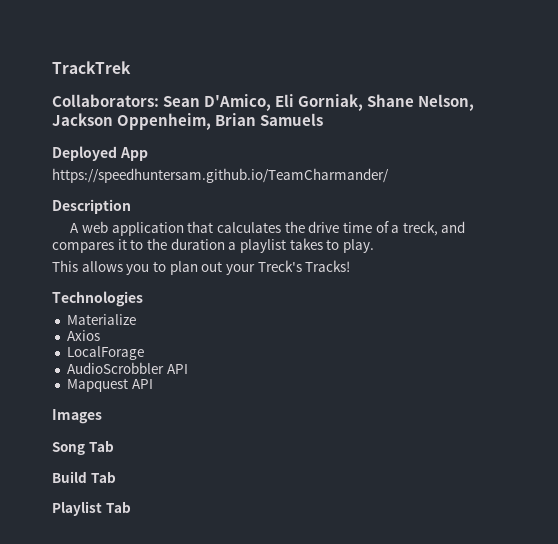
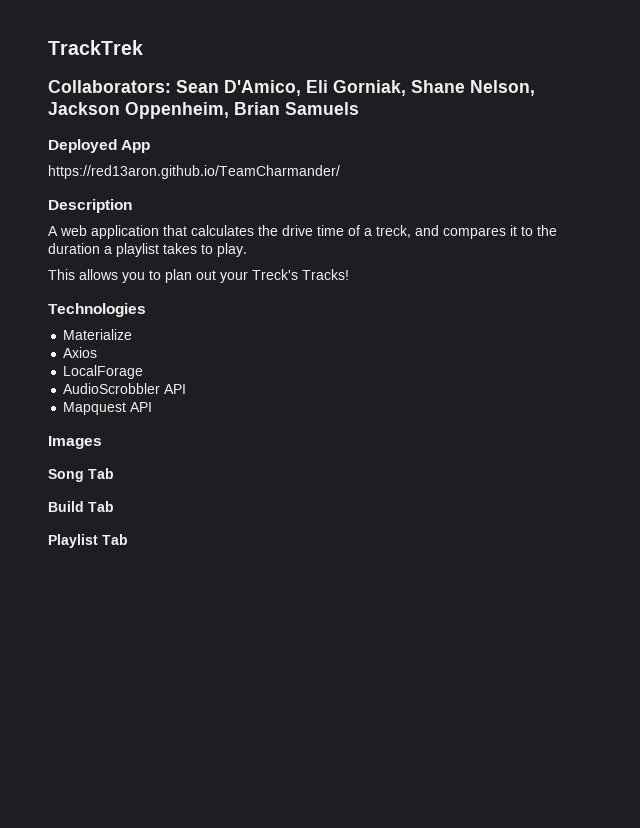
- https://speedhuntersam.github.io/TeamCharmander/
+ https://red13aron.github.io/TeamCharmander/

